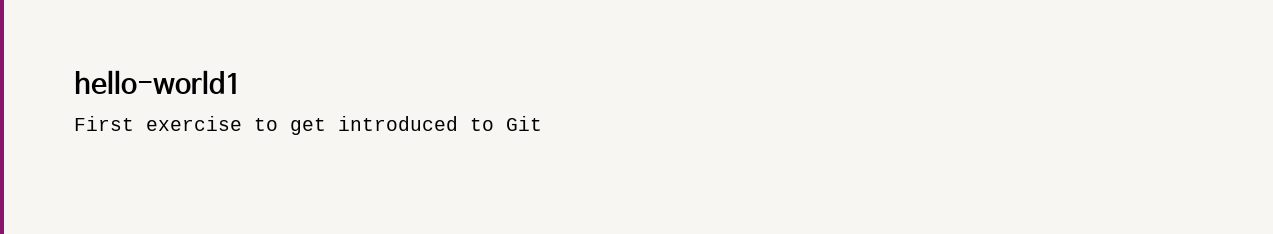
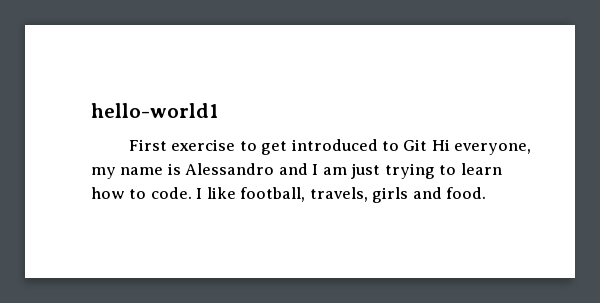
- First exercise to get introduced to Git
+ First exercise to get introduced to Git Hi everyone, my name is Alessandro and I am just trying to learn how to code. I like football, travels, girls and food.

